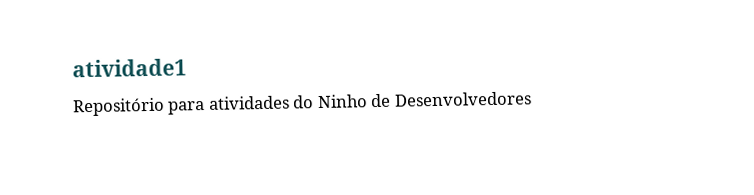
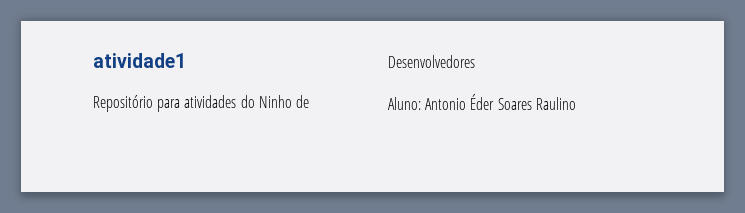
+ Aluno: Antonio Éder Soares Raulino

